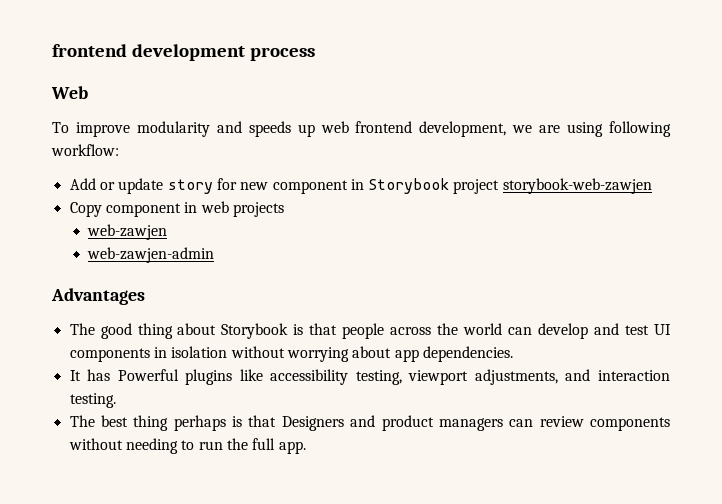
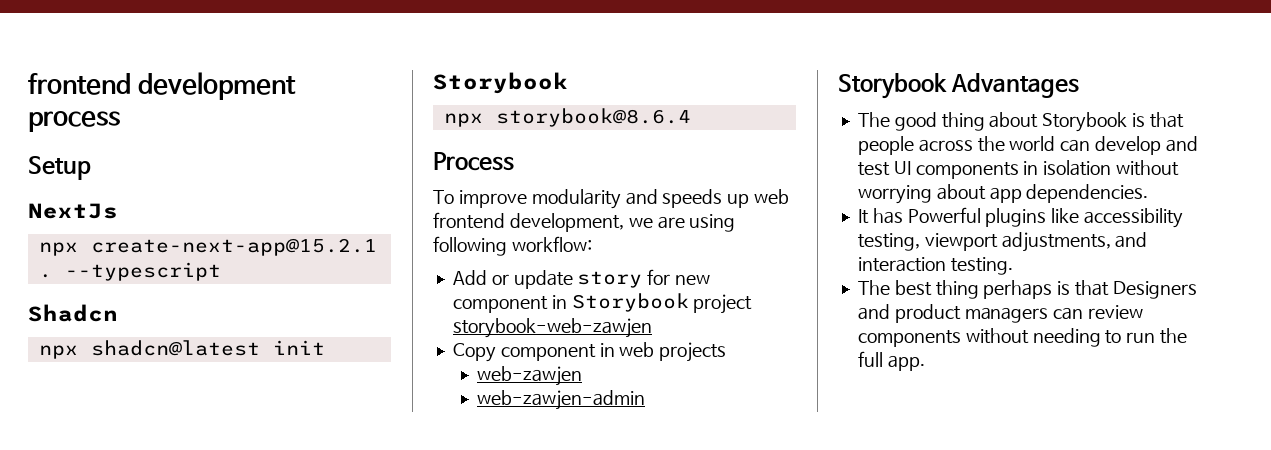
- Web
+ Setup
+ NextJs
+ npx create-next-app@15.2.1 . --typescript
+ Shadcn
+ npx shadcn@latest init
+ Storybook
+ npx storybook@8.6.4
+ Process
- Advantages
+ Storybook Advantages

